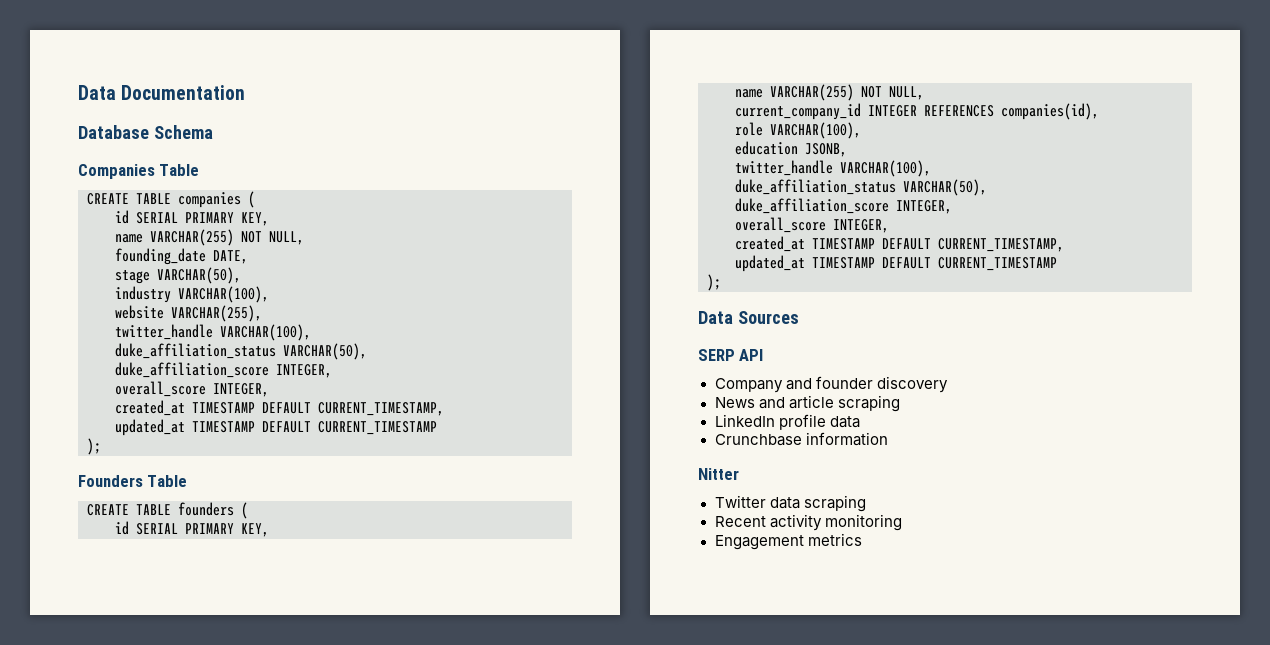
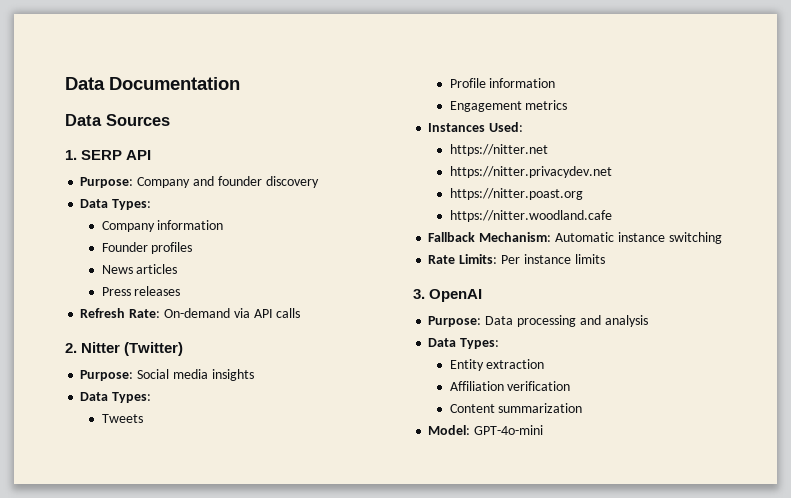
- Database Schema
- Companies Table
- CREATE TABLE companies (
- id SERIAL PRIMARY KEY,
- name VARCHAR(255) NOT NULL,
- founding_date DATE,
- stage VARCHAR(50),
- industry VARCHAR(100),
- website VARCHAR(255),
- twitter_handle VARCHAR(100),
- duke_affiliation_status VARCHAR(50),
- duke_affiliation_score INTEGER,
- overall_score INTEGER,
- created_at TIMESTAMP DEFAULT CURRENT_TIMESTAMP,
- updated_at TIMESTAMP DEFAULT CURRENT_TIMESTAMP
- );
- Founders Table
- CREATE TABLE founders (
- id SERIAL PRIMARY KEY,
- name VARCHAR(255) NOT NULL,
- current_company_id INTEGER REFERENCES companies(id),
- role VARCHAR(100),
- education JSONB,
- twitter_handle VARCHAR(100),
- duke_affiliation_status VARCHAR(50),
- duke_affiliation_score INTEGER,
- overall_score INTEGER,
- created_at TIMESTAMP DEFAULT CURRENT_TIMESTAMP,
- updated_at TIMESTAMP DEFAULT CURRENT_TIMESTAMP
- );
- SERP API
+ 1. SERP API
- Company and founder discovery
- News and article scraping
- LinkedIn profile data
- Crunchbase information
- Nitter
- Twitter data scraping
- Recent activity monitoring
+ Purpose: Company and founder discovery
+ Data Types:
+ Company information
+ Founder profiles
+ News articles
+ Press releases
+ Refresh Rate: On-demand via API calls
+ 2. Nitter (Twitter)
+ Purpose: Social media insights
+ Data Types:
+ Tweets
+ Profile information
  Engagement metrics
+ Instances Used:
+ https://nitter.net
+ https://nitter.privacydev.net
+ https://nitter.poast.org
+ https://nitter.woodland.cafe
+ Fallback Mechanism: Automatic instance switching
+ Rate Limits: Per instance limits
+ 3. OpenAI
+ Purpose: Data processing and analysis
+ Data Types:
+ Entity extraction
+ Affiliation verification
+ Content summarization
+ Model: GPT-4o-mini

